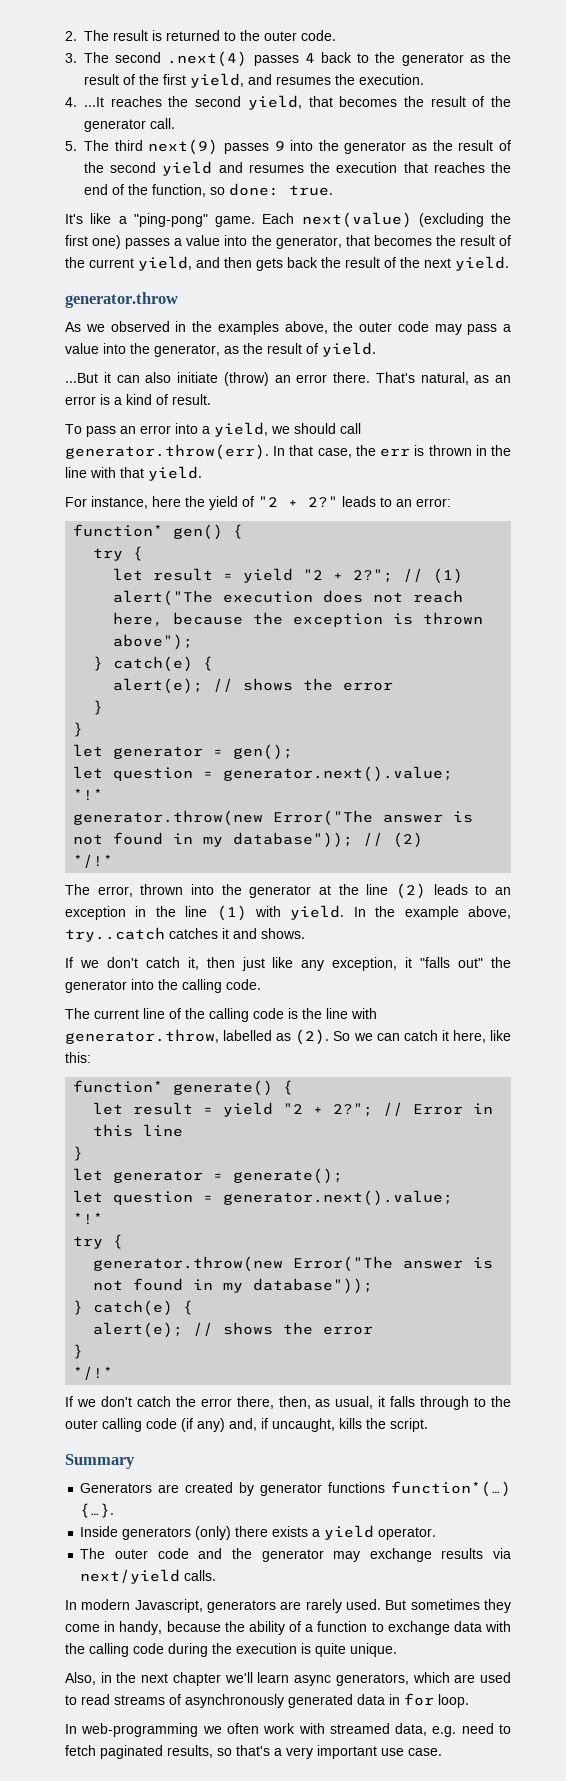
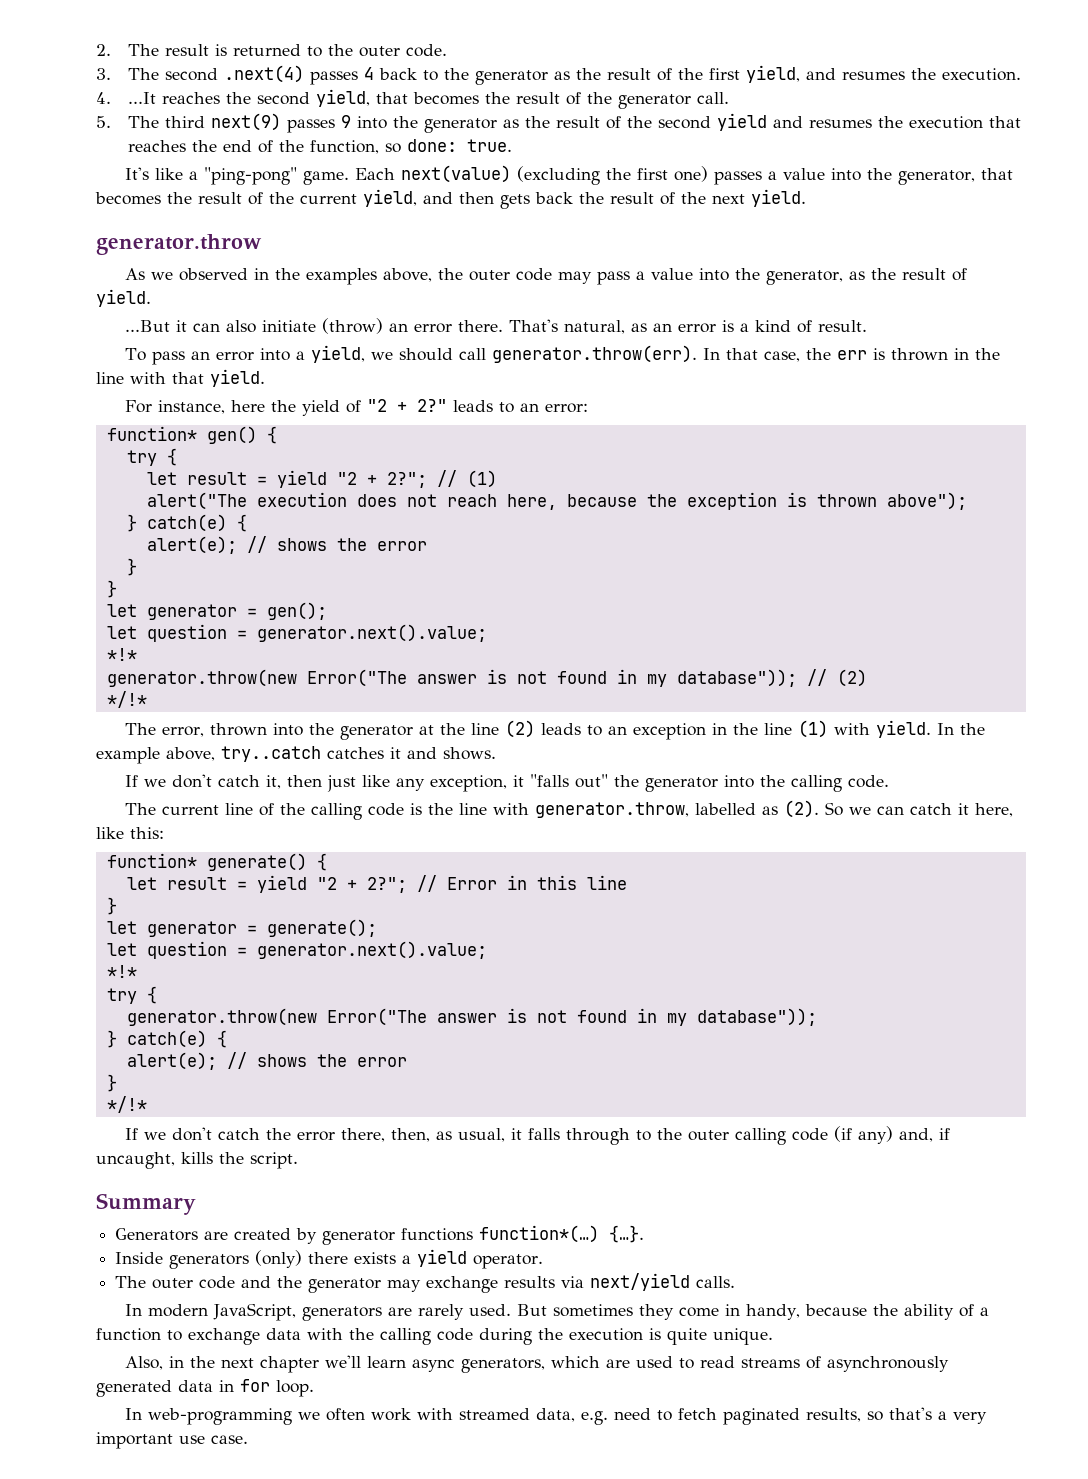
- In modern Javascript, generators are rarely used.
+ In modern JavaScript, generators are rarely used.

